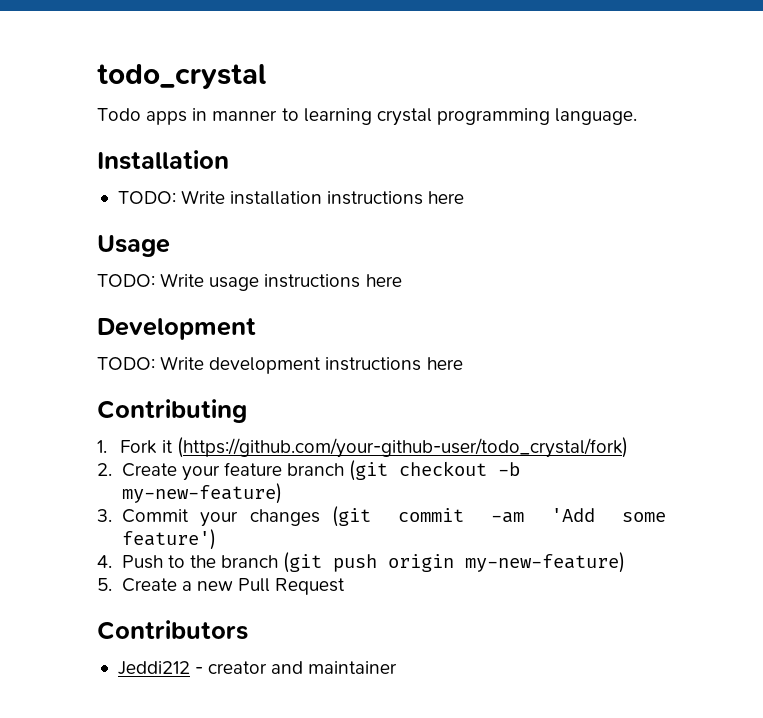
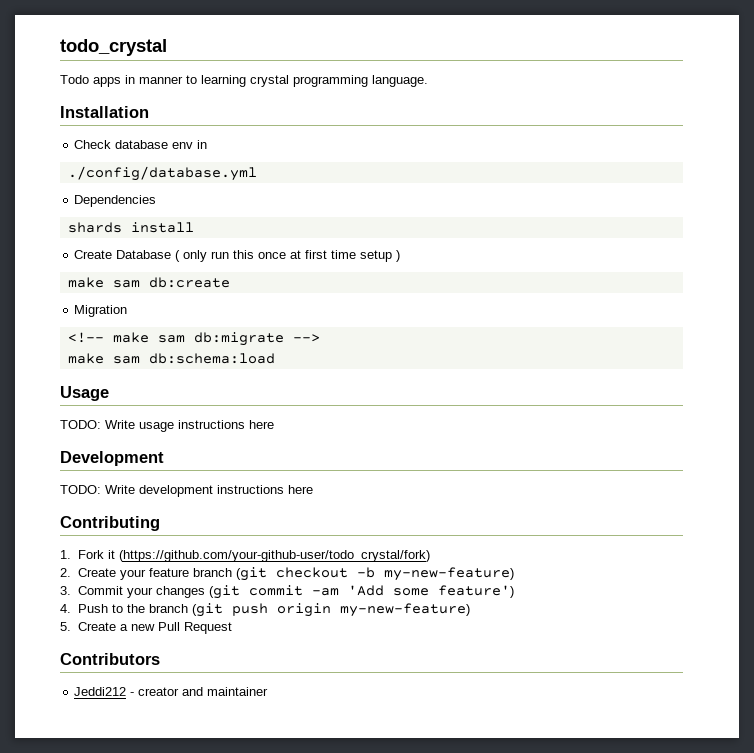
- TODO: Write installation instructions here
+ Check database env in
+ ./config/database.yml
+ Dependencies
+ shards install
+ Create Database ( only run this once at first time setup )
+ make sam db:create
+ Migration
+ <!-- make sam db:migrate -->
+ make sam db:schema:load

